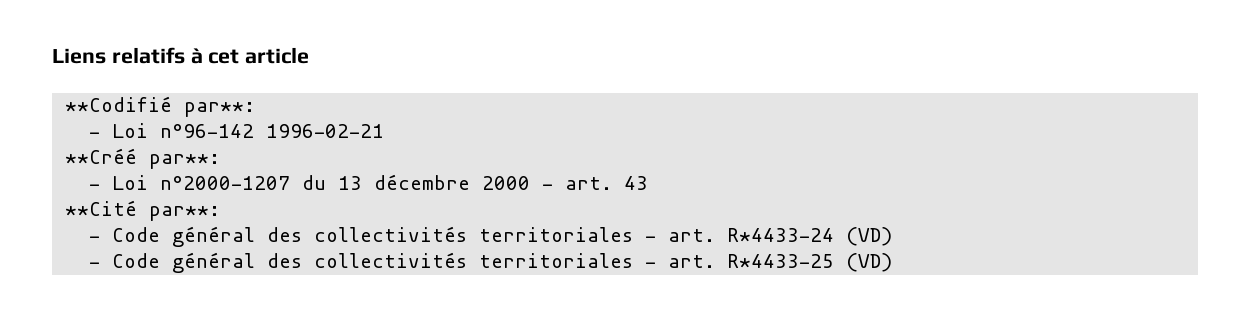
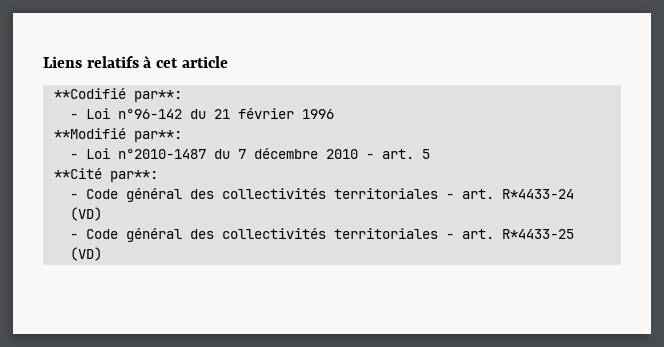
- - Loi n°96-142 1996-02-21
- **Créé par**:
- - Loi n°2000-1207 du 13 décembre 2000 - art. 43
+ - Loi n°96-142 du 21 février 1996
+ **Modifié par**:
+ - Loi n°2010-1487 du 7 décembre 2010 - art. 5

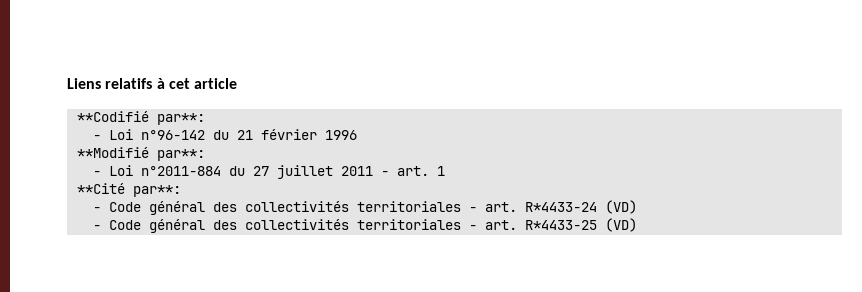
- - Loi n°2010-1487 du 7 décembre 2010 - art. 5
+ - Loi n°2011-884 du 27 juillet 2011 - art. 1

